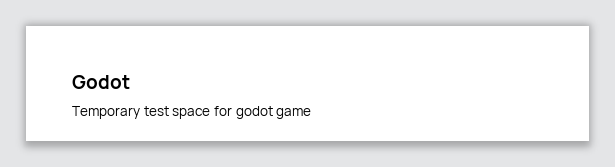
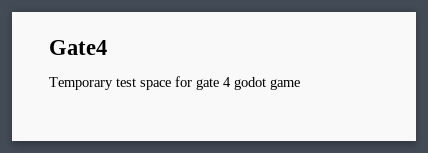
- Godot
+ Gate4
- Temporary test space for godot game
+ Temporary test space for gate 4 godot game

